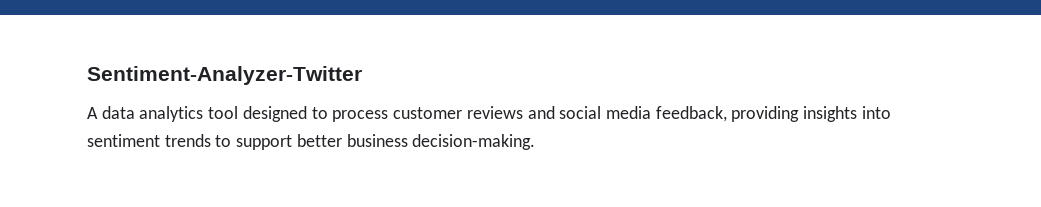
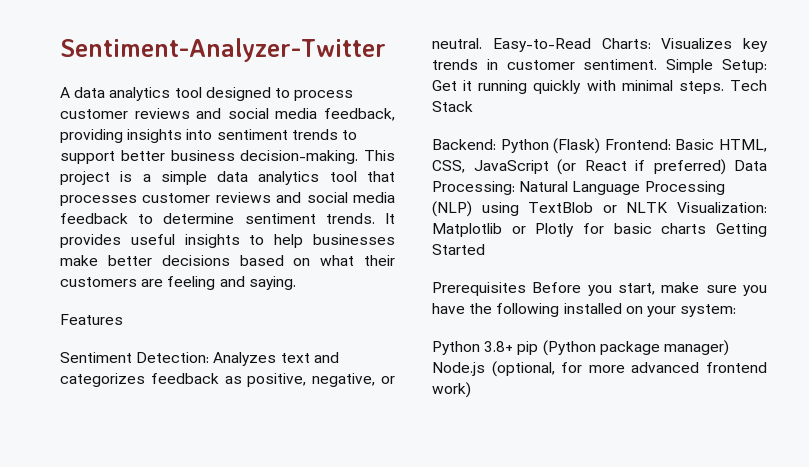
+ This project is a simple data analytics tool that processes customer reviews and social media feedback to determine sentiment trends. It provides useful insights to help businesses make better decisions based on what their customers are feeling and saying.
+ Features
+ Sentiment Detection: Analyzes text and categorizes feedback as positive, negative, or neutral. Easy-to-Read Charts: Visualizes key trends in customer sentiment. Simple Setup: Get it running quickly with minimal steps. Tech Stack
+ Backend: Python (Flask) Frontend: Basic HTML, CSS, JavaScript (or React if preferred) Data Processing: Natural Language Processing (NLP) using TextBlob or NLTK Visualization: Matplotlib or Plotly for basic charts Getting Started
+ Prerequisites Before you start, make sure you have the following installed on your system:
+ Python 3.8+ pip (Python package manager) Node.js (optional, for more advanced frontend work)

